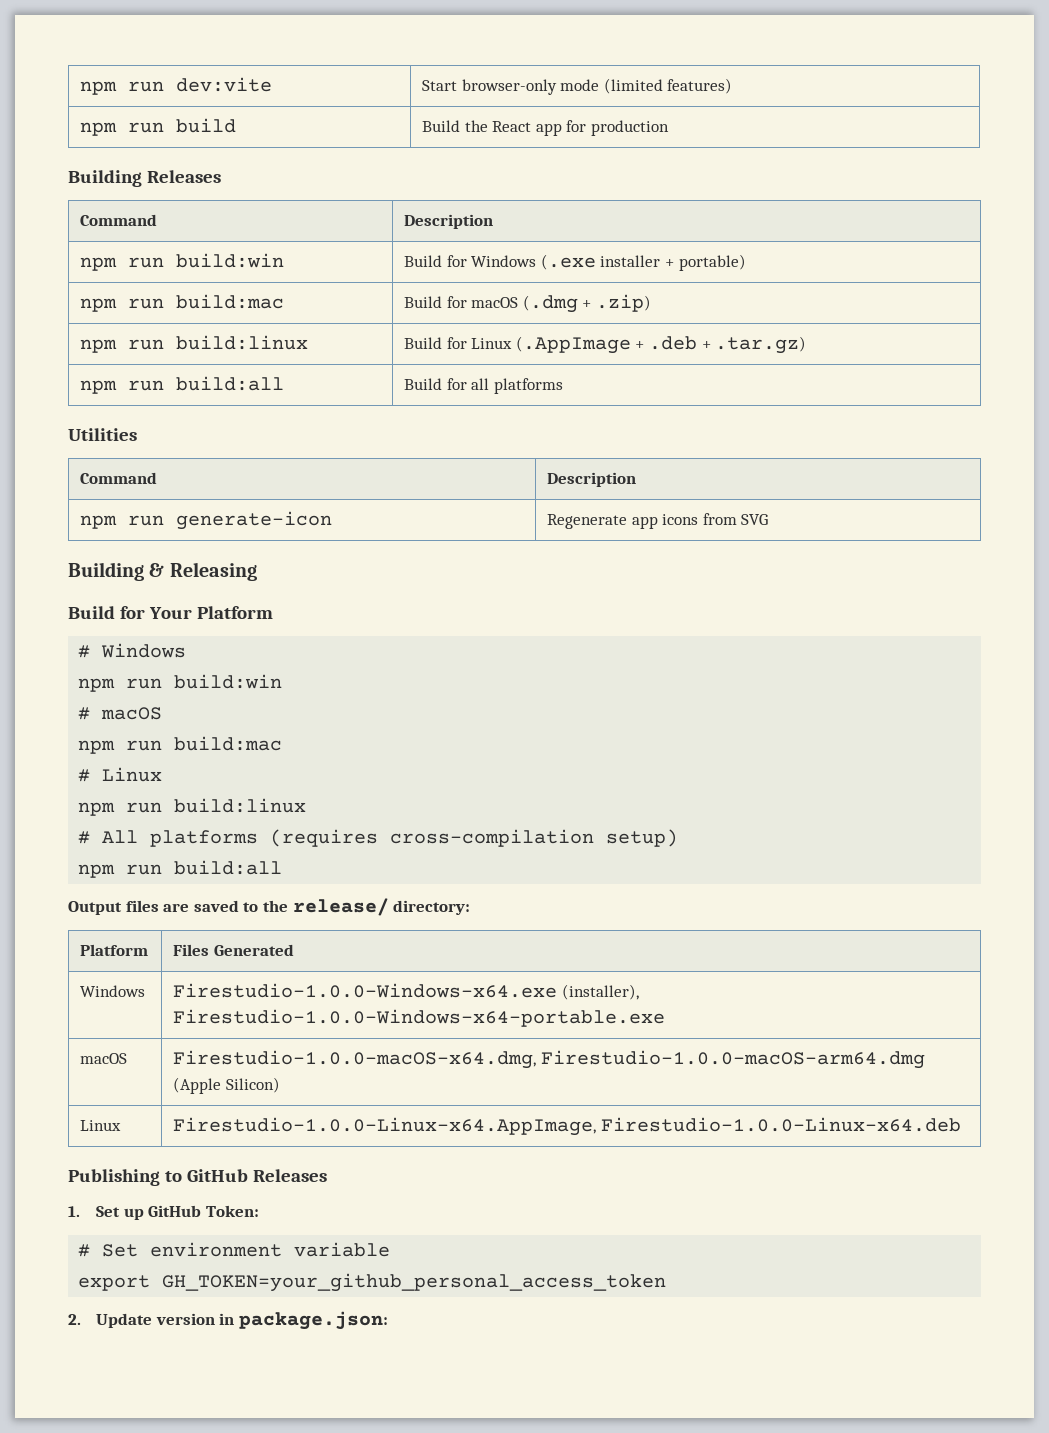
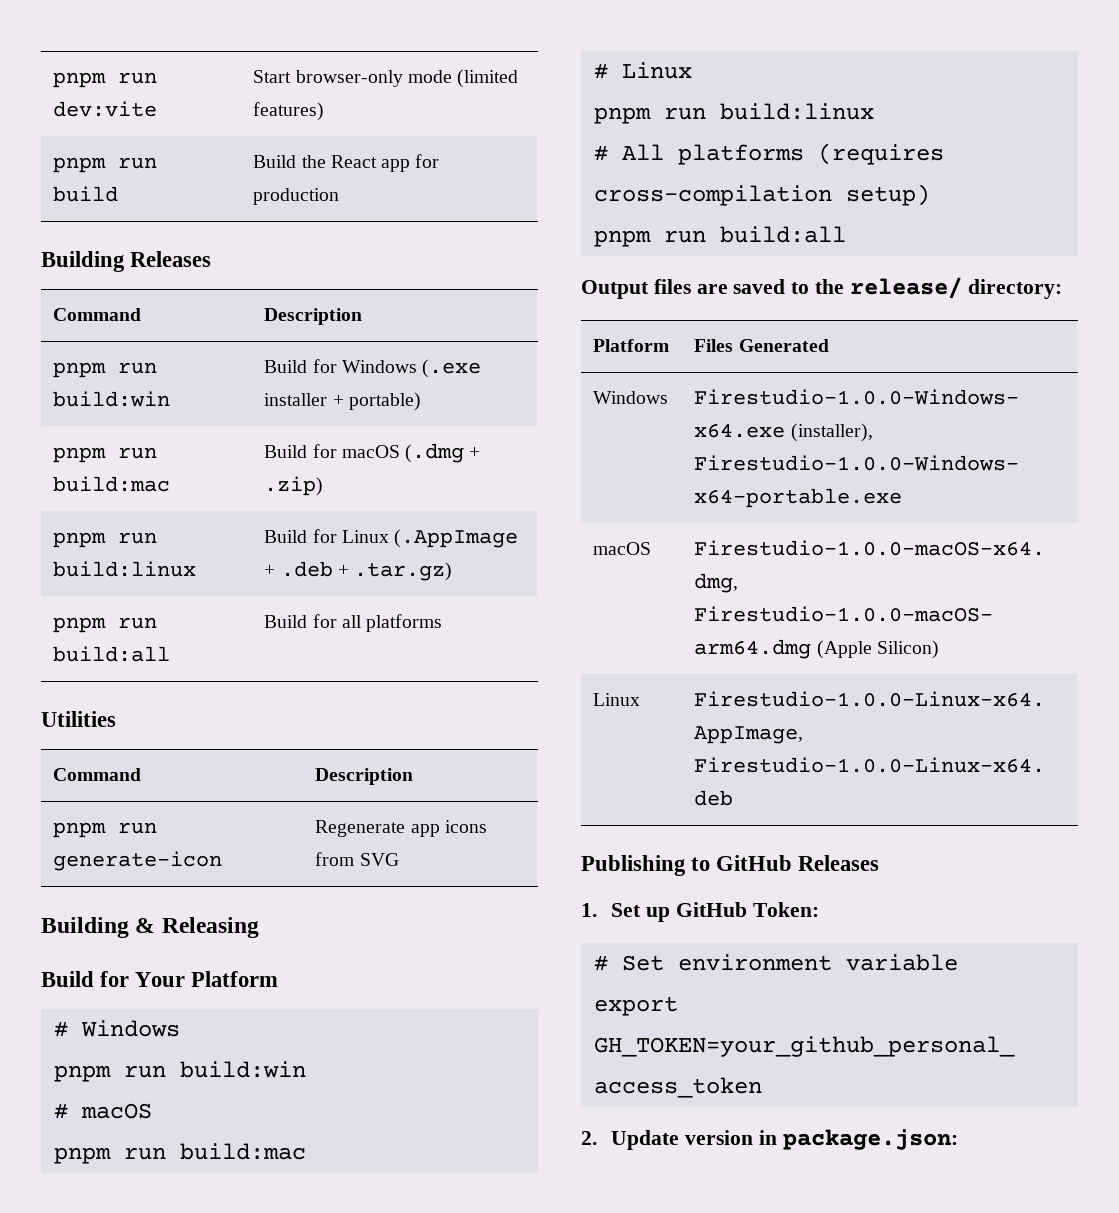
- npm run dev:vite | Start browser-only mode (limited features)
+ pnpm run dev:vite | Start browser-only mode (limited features)
- npm run build | Build the React app for production
+ pnpm run build | Build the React app for production
- npm run build:win | Build for Windows (.exe installer + portable)
+ pnpm run build:win | Build for Windows (.exe installer + portable)
- npm run build:mac | Build for macOS (.dmg + .zip)
+ pnpm run build:mac | Build for macOS (.dmg + .zip)
- npm run build:linux | Build for Linux (.AppImage + .deb + .tar.gz)
+ pnpm run build:linux | Build for Linux (.AppImage + .deb + .tar.gz)
- npm run build:all | Build for all platforms
+ pnpm run build:all | Build for all platforms
- npm run generate-icon | Regenerate app icons from SVG
+ pnpm run generate-icon | Regenerate app icons from SVG
  # Windows
- npm run build:win
+ pnpm run build:win
  # macOS
- npm run build:mac
+ pnpm run build:mac
  # Linux
- npm run build:linux
+ pnpm run build:linux
  # All platforms (requires cross-compilation setup)
- npm run build:all
+ pnpm run build:all

